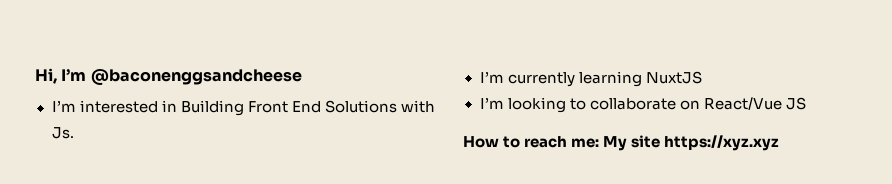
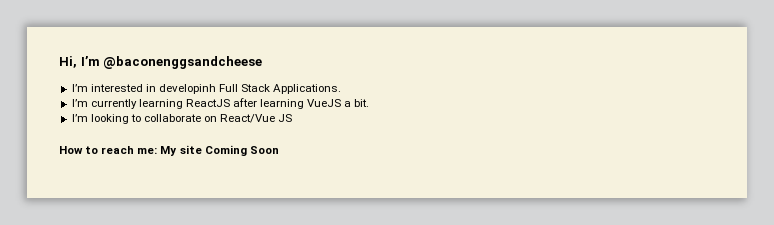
- I’m interested in Building Front End Solutions with Js.
- I’m currently learning NuxtJS
+ I’m interested in developinh Full Stack Applications.
+ I’m currently learning ReactJS after learning VueJS a bit.
- How to reach me: My site https://xyz.xyz
+ How to reach me: My site Coming Soon

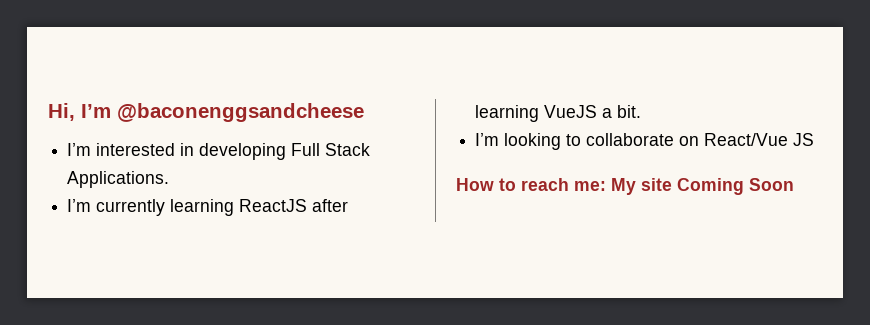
- I’m interested in developinh Full Stack Applications.
+ I’m interested in developing Full Stack Applications.

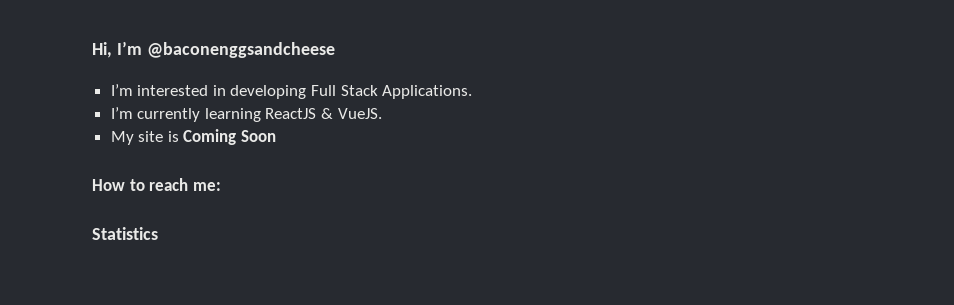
- I’m currently learning ReactJS after learning VueJS a bit.
- I’m looking to collaborate on React/Vue JS
+ I’m currently learning ReactJS & VueJS.
+ My site is Coming Soon
- How to reach me: My site Coming Soon
+ How to reach me:
+ Statistics

